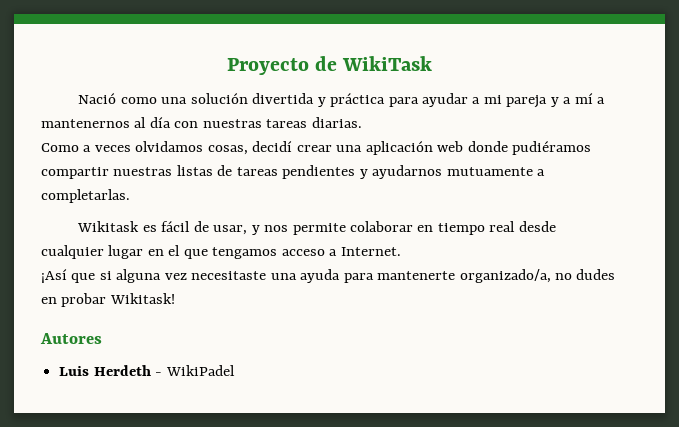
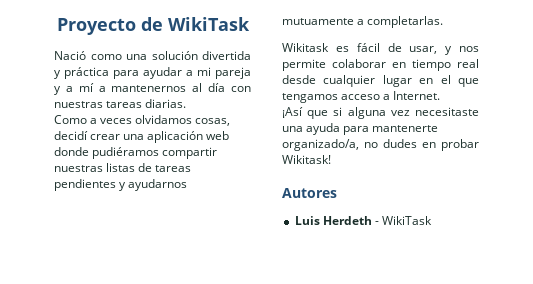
- Luis Herdeth - WikiPadel
+ Luis Herdeth - WikiTask

